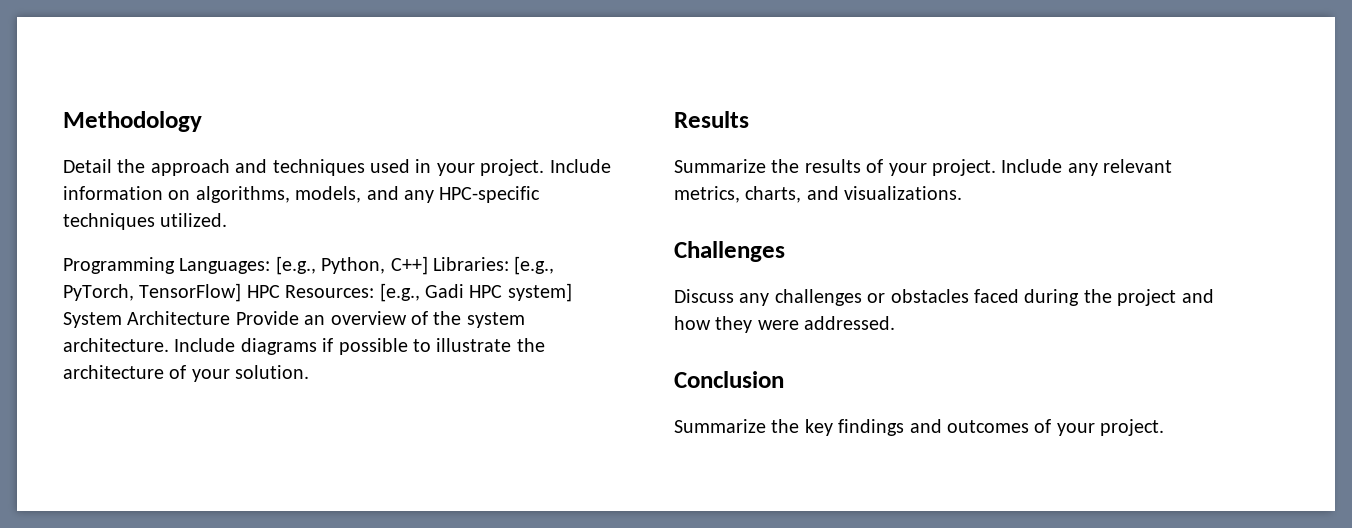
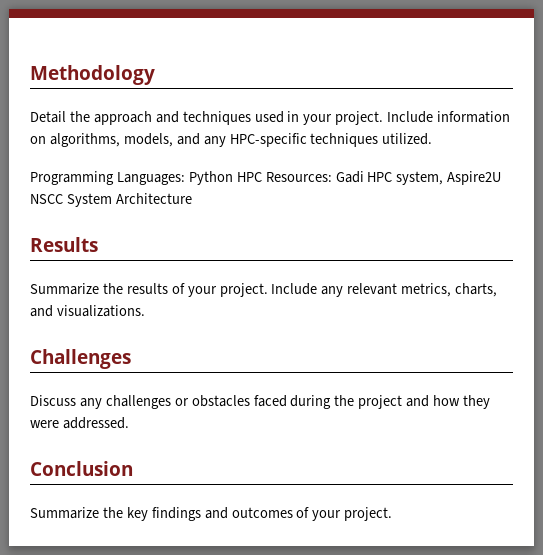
- Programming Languages: [e.g., Python, C++] Libraries: [e.g., PyTorch, TensorFlow] HPC Resources: [e.g., Gadi HPC system] System Architecture Provide an overview of the system architecture. Include diagrams if possible to illustrate the architecture of your solution.
+ Programming Languages: Python HPC Resources: Gadi HPC system, Aspire2U NSCC System Architecture

